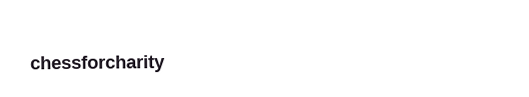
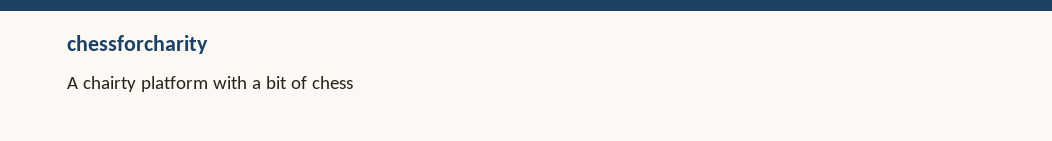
+ A chairty platform with a bit of chess

